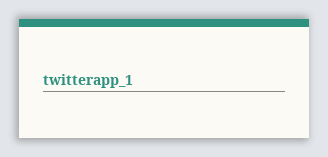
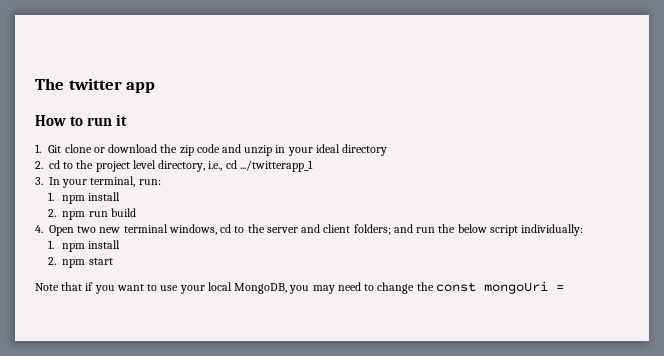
- twitterapp_1
+ The twitter app
+ How to run it
+ 1. Git clone or download the zip code and unzip in your ideal directory
+ 2. cd to the project level directory, i.e., cd .../twitterapp_1
+ 3. In your terminal, run:
+ 1. npm install
+ 2. npm run build
+ 4. Open two new terminal windows, cd to the server and client folders; and run the below script individually:
+ 1. npm install
+ 2. npm start
+ Note that if you want to use your local MongoDB, you may need to change the const mongoUri =

